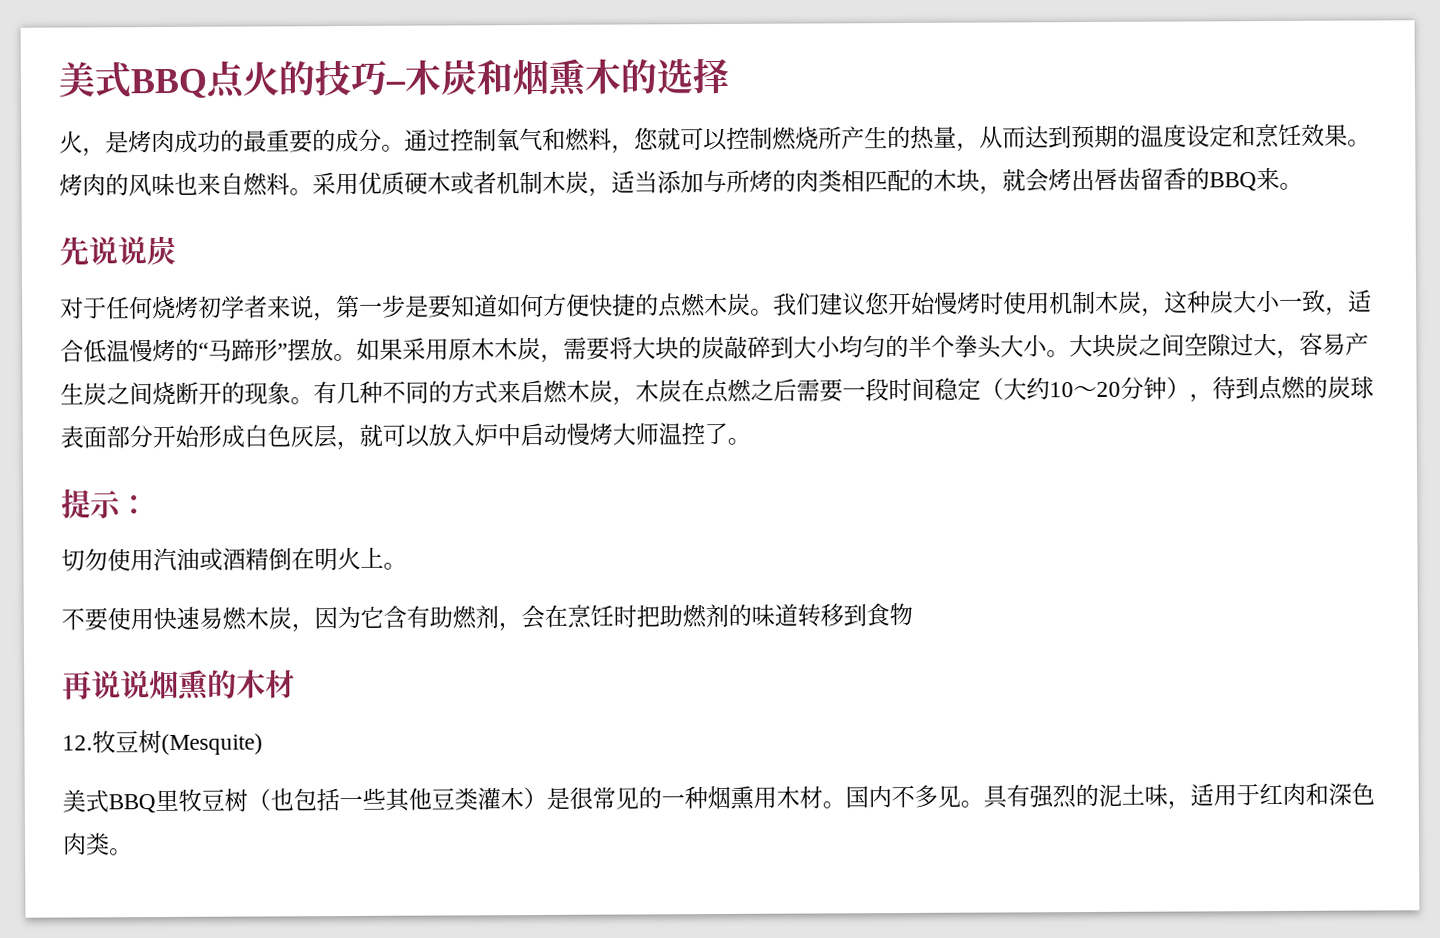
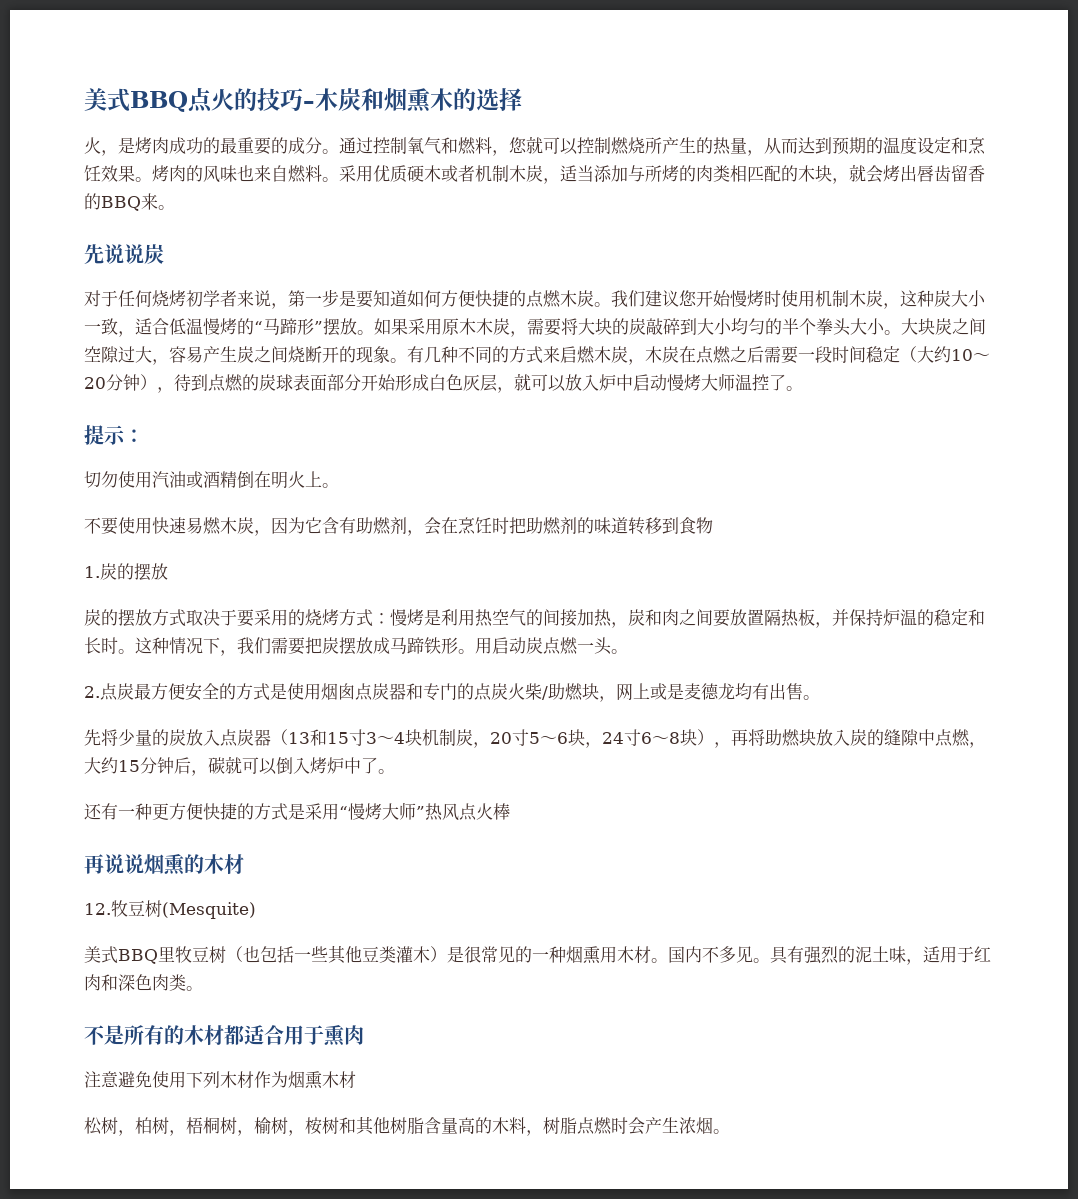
+ 1.炭的摆放
+ 炭的摆放方式取决于要采用的烧烤方式：慢烤是利用热空气的间接加热，炭和肉之间要放置隔热板，并保持炉温的稳定和长时。这种情况下，我们需要把炭摆放成马蹄铁形。用启动炭点燃一头。
+ 2.点炭最方便安全的方式是使用烟囱点炭器和专门的点炭火柴/助燃块，网上或是麦德龙均有出售。
+ 先将少量的炭放入点炭器（13和15寸3～4块机制炭，20寸5～6块，24寸6～8块），再将助燃块放入炭的缝隙中点燃，大约15分钟后，碳就可以倒入烤炉中了。
+ 还有一种更方便快捷的方式是采用“慢烤大师”热风点火棒
+ 不是所有的木材都适合用于熏肉
+ 注意避免使用下列木材作为烟熏木材
+ 松树，柏树，梧桐树，榆树，桉树和其他树脂含量高的木料，树脂点燃时会产生浓烟。

